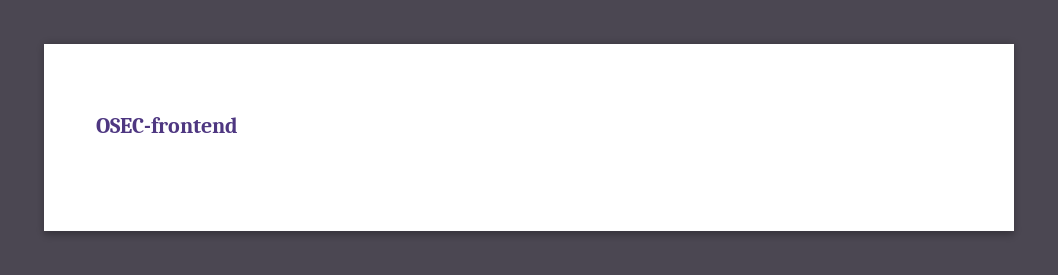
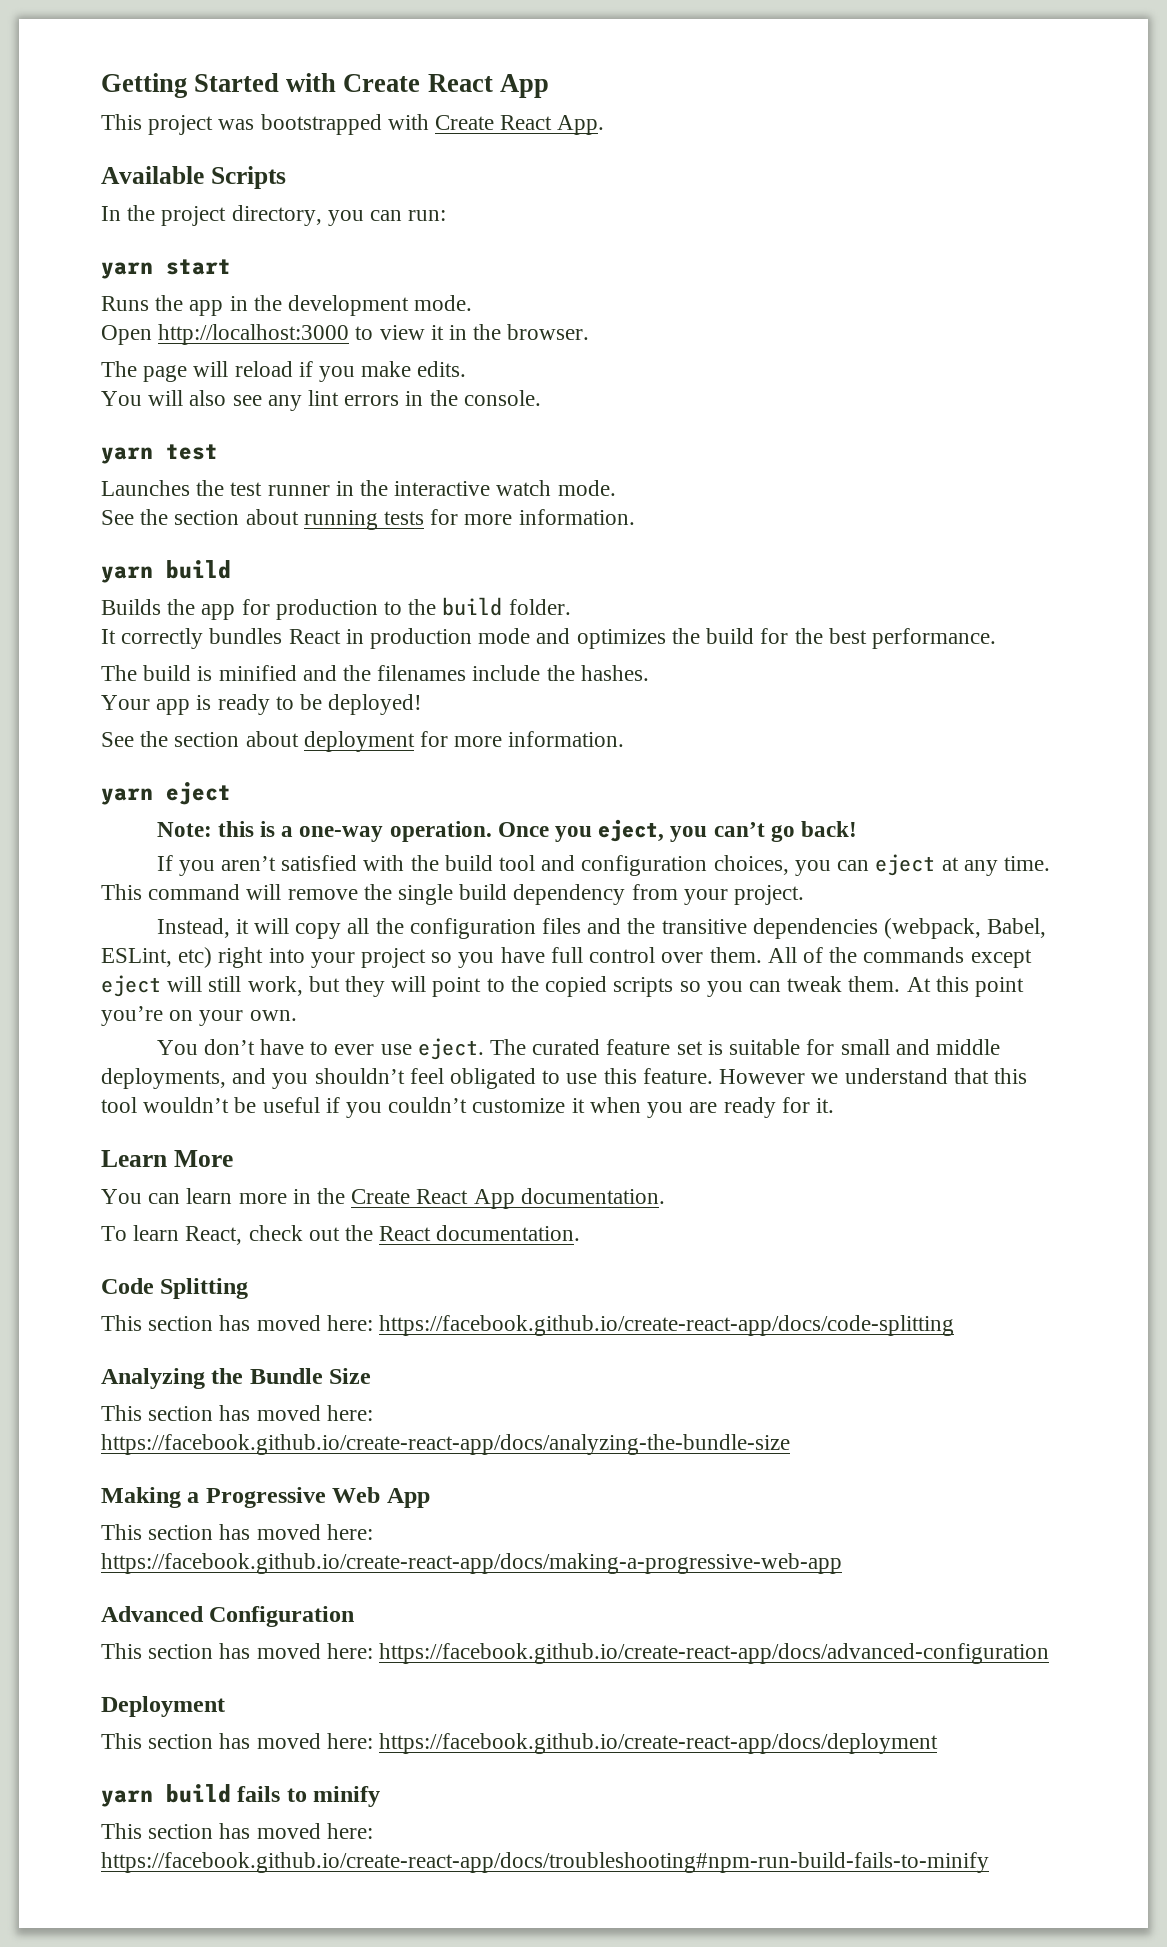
- OSEC-frontend
+ Getting Started with Create React App
+ This project was bootstrapped with Create React App.
+ Available Scripts
+ In the project directory, you can run:
+ yarn start
+ Runs the app in the development mode.
+ Open http://localhost:3000 to view it in the browser.
+ The page will reload if you make edits.
+ You will also see any lint errors in the console.
+ yarn test
+ Launches the test runner in the interactive watch mode.
+ See the section about running tests for more information.
+ yarn build
+ Builds the app for production to the build folder.
+ It correctly bundles React in production mode and optimizes the build for the best performance.
+ The build is minified and the filenames include the hashes.
+ Your app is ready to be deployed!
+ See the section about deployment for more information.
+ yarn eject
+ Note: this is a one-way operation. Once you eject, you can’t go back!
+ If you aren’t satisfied with the build tool and configuration choices, you can eject at any time. This command will remove the single build dependency from your project.
+ Instead, it will copy all the configuration files and the transitive dependencies (webpack, Babel, ESLint, etc) right into your project so you have full control over them. All of the commands except eject will still work, but they will point to the copied scripts so you can tweak them. At this point you’re on your own.
+ You don’t have to ever use eject. The curated feature set is suitable for small and middle deployments, and you shouldn’t feel obligated to use this feature. However we understand that this tool wouldn’t be useful if you couldn’t customize it when you are ready for it.
+ Learn More
+ You can learn more in the Create React App documentation.
+ To learn React, check out the React documentation.
+ Code Splitting
+ This section has moved here: https://facebook.github.io/create-react-app/docs/code-splitting
+ Analyzing the Bundle Size
+ This section has moved here: https://facebook.github.io/create-react-app/docs/analyzing-the-bundle-size
+ Making a Progressive Web App
+ This section has moved here: https://facebook.github.io/create-react-app/docs/making-a-progressive-web-app
+ Advanced Configuration
+ This section has moved here: https://facebook.github.io/create-react-app/docs/advanced-configuration
+ Deployment
+ This section has moved here: https://facebook.github.io/create-react-app/docs/deployment
+ yarn build fails to minify
+ This section has moved here: https://facebook.github.io/create-react-app/docs/troubleshooting#npm-run-build-fails-to-minify

